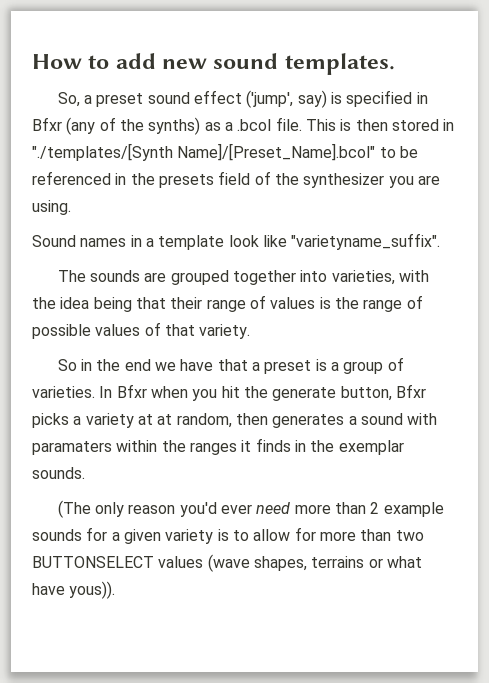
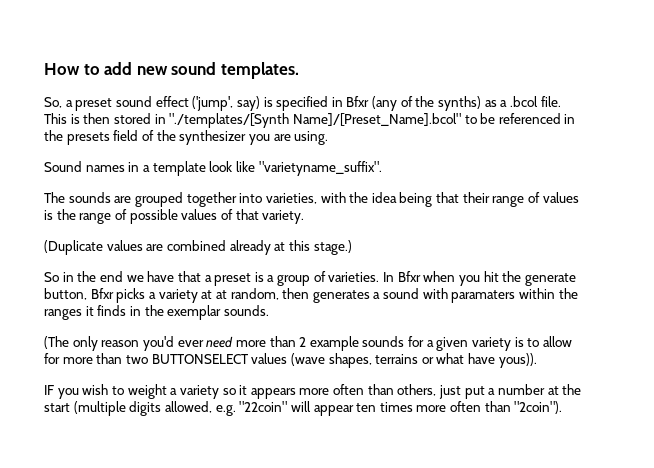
+ (Duplicate values are combined already at this stage.)
+ IF you wish to weight a variety so it appears more often than others, just put a number at the start (multiple digits allowed, e.g. "22coin" will appear ten times more often than "2coin").

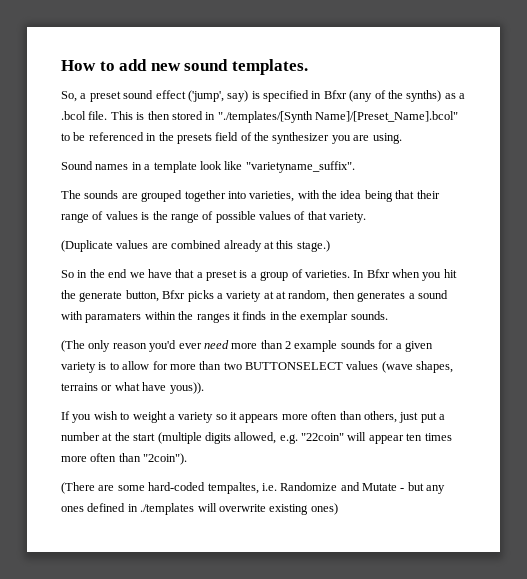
- IF you wish to weight a variety so it appears more often than others, just put a number at the start (multiple digits allowed, e.g. "22coin" will appear ten times more often than "2coin").
+ If you wish to weight a variety so it appears more often than others, just put a number at the start (multiple digits allowed, e.g. "22coin" will appear ten times more often than "2coin").
+ (There are some hard-coded tempaltes, i.e. Randomize and Mutate - but any ones defined in ./templates will overwrite existing ones)

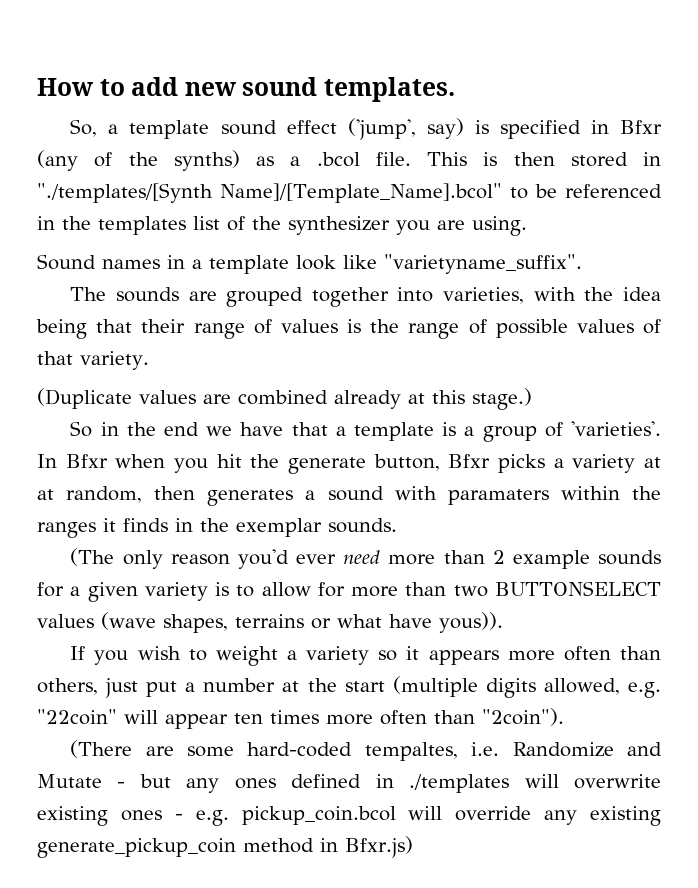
- So, a preset sound effect ('jump', say) is specified in Bfxr (any of the synths) as a .bcol file.
+ So, a template sound effect ('jump', say) is specified in Bfxr (any of the synths) as a .bcol file.
- This is then stored in "./templates/[Synth Name]/[Preset_Name].bcol" to be referenced in the presets field of the synthesizer you are using.
+ This is then stored in "./templates/[Synth Name]/[Template_Name].bcol" to be referenced in the templates list of the synthesizer you are using.
- So in the end we have that a preset is a group of varieties.
+ So in the end we have that a template is a group of 'varieties'.
- (There are some hard-coded tempaltes, i.e. Randomize and Mutate - but any ones defined in ./templates will overwrite existing ones)
+ (There are some hard-coded tempaltes, i.e. Randomize and Mutate - but any ones defined in ./templates will overwrite existing ones - e.g. pickup_coin.bcol will override any existing generate_pickup_coin method in Bfxr.js)

